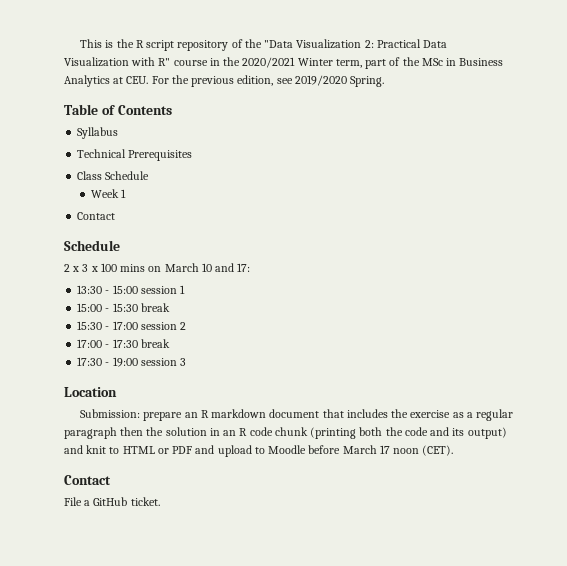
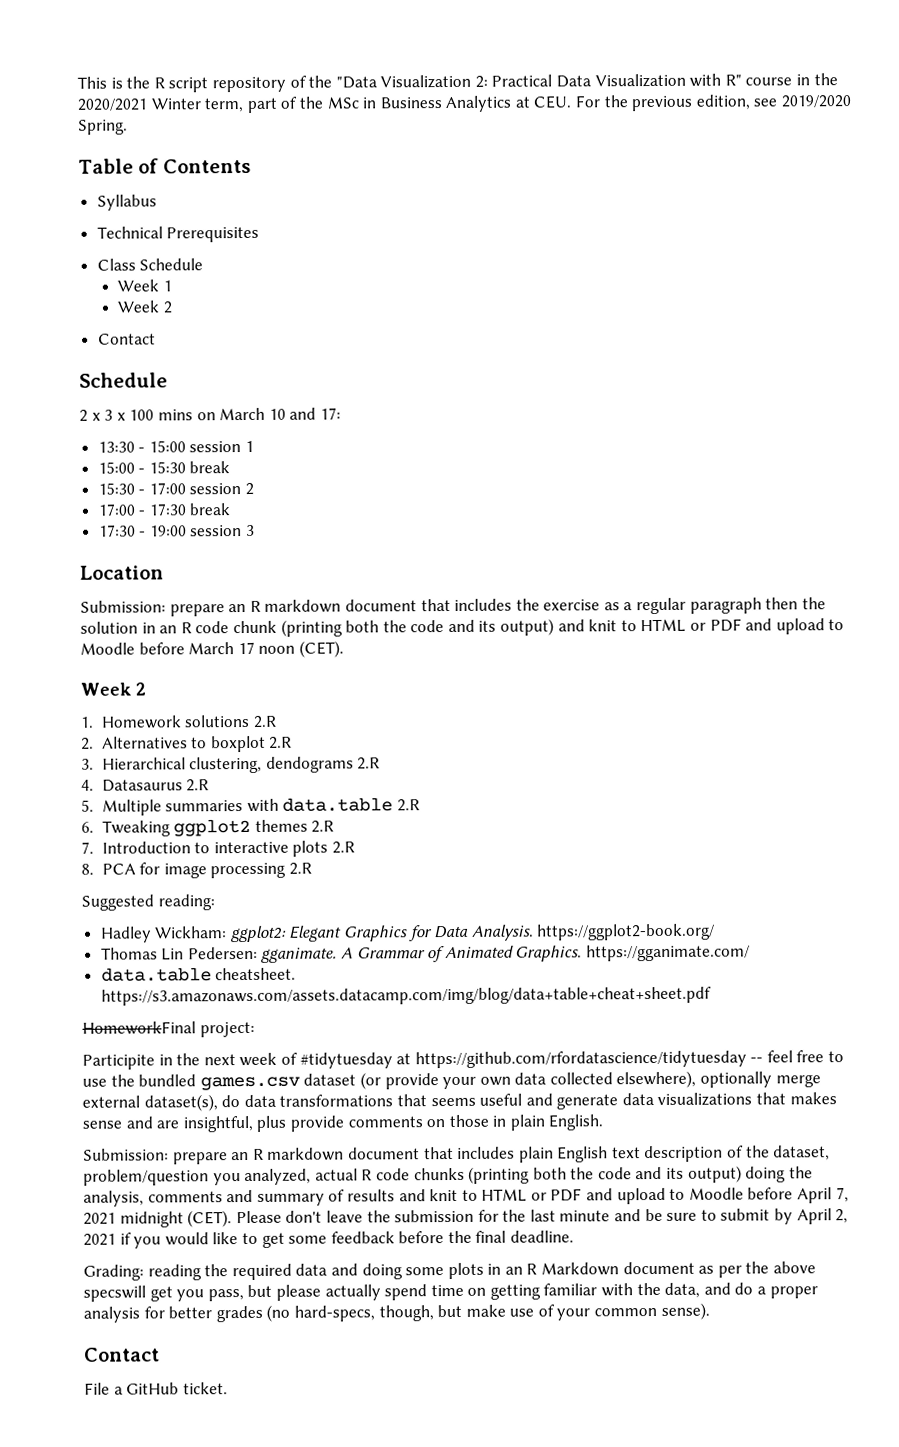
  Week 1
+ Week 2
  Submission: prepare an R markdown document that includes the exercise as a regular paragraph then the solution in an R code chunk (printing both the code and its output) and knit to HTML or PDF and upload to Moodle before March 17 noon (CET).
+ Week 2
+ 1. Homework solutions 2.R
+ 2. Alternatives to boxplot 2.R
+ 3. Hierarchical clustering, dendograms 2.R
+ 4. Datasaurus 2.R
+ 5. Multiple summaries with data.table 2.R
+ 6. Tweaking ggplot2 themes 2.R
+ 7. Introduction to interactive plots 2.R
+ 8. PCA for image processing 2.R
+ Suggested reading:
+ Hadley Wickham: ggplot2: Elegant Graphics for Data Analysis. https://ggplot2-book.org/
+ Thomas Lin Pedersen: gganimate. A Grammar of Animated Graphics. https://gganimate.com/
+ data.table cheatsheet. https://s3.amazonaws.com/assets.datacamp.com/img/blog/data+table+cheat+sheet.pdf
+ HomeworkFinal project:
+ Participite in the next week of #tidytuesday at https://github.com/rfordatascience/tidytuesday -- feel free to use the bundled games.csv dataset (or provide your own data collected elsewhere), optionally merge external dataset(s), do data transformations that seems useful and generate data visualizations that makes sense and are insightful, plus provide comments on those in plain English.
+ Submission: prepare an R markdown document that includes plain English text description of the dataset, problem/question you analyzed, actual R code chunks (printing both the code and its output) doing the analysis, comments and summary of results and knit to HTML or PDF and upload to Moodle before April 7, 2021 midnight (CET). Please don't leave the submission for the last minute and be sure to submit by April 2, 2021 if you would like to get some feedback before the final deadline.
+ Grading: reading the required data and doing some plots in an R Markdown document as per the above specswill get you pass, but please actually spend time on getting familiar with the data, and do a proper analysis for better grades (no hard-specs, though, but make use of your common sense).

